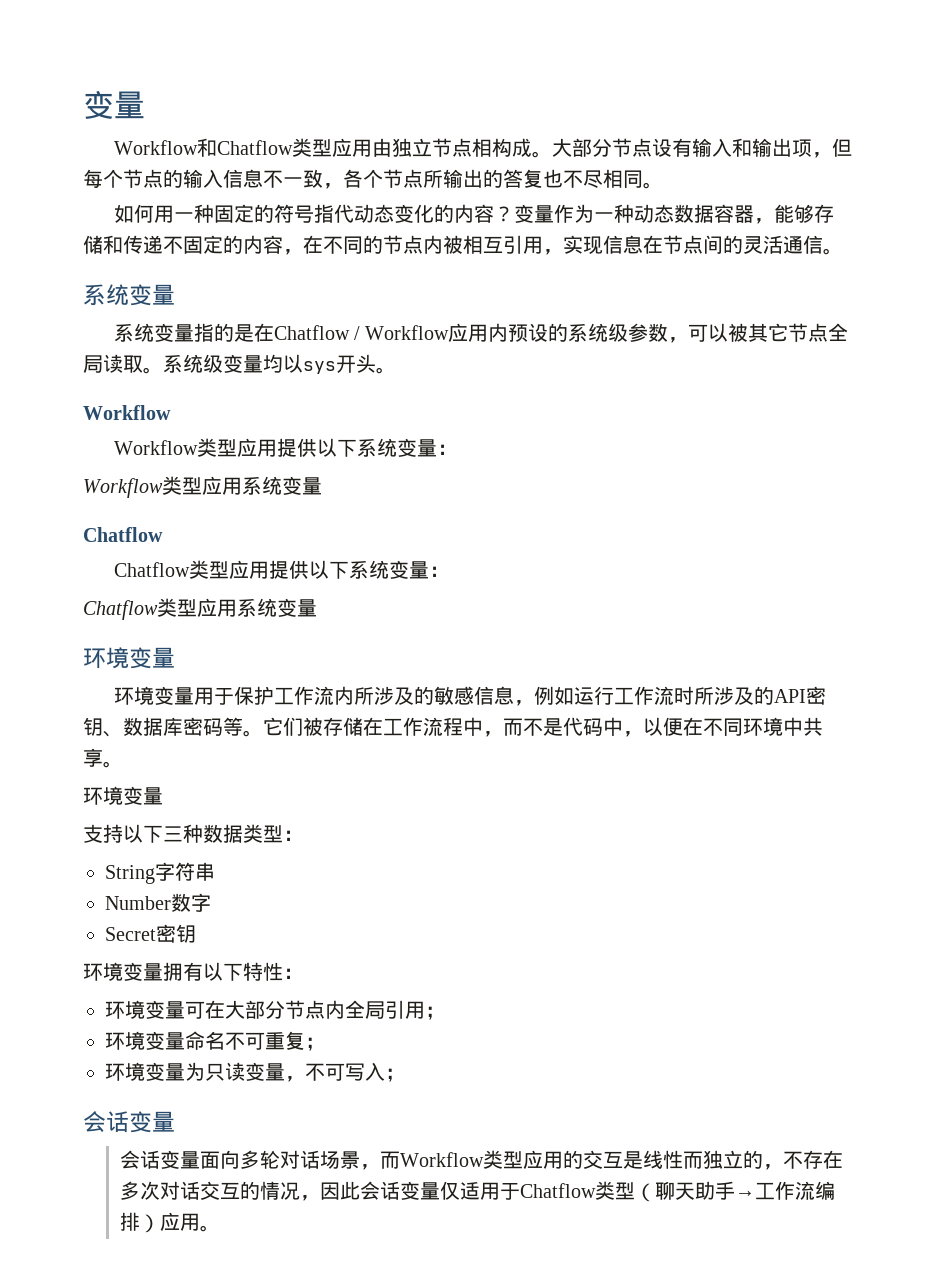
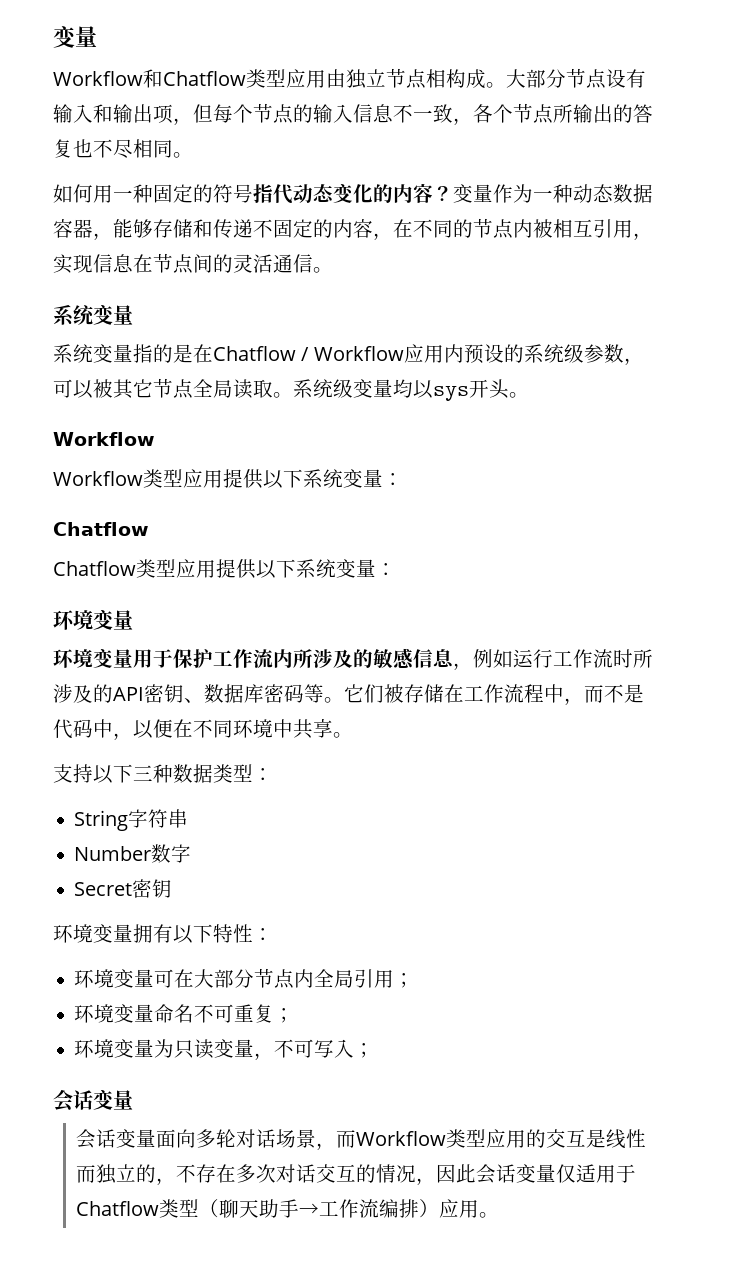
- Workflow类型应用系统变量
- Chatflow类型应用系统变量
  它们被存储在工作流程中，而不是代码中，以便在不同环境中共享。
- 环境变量

